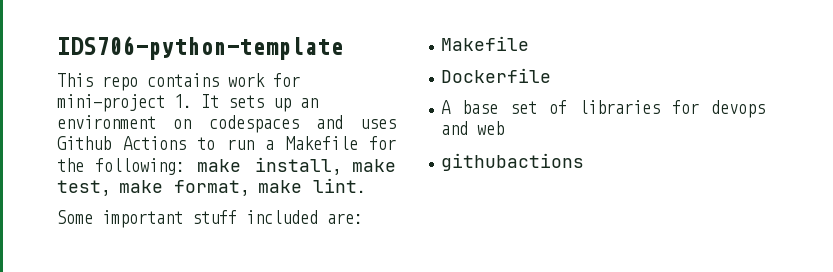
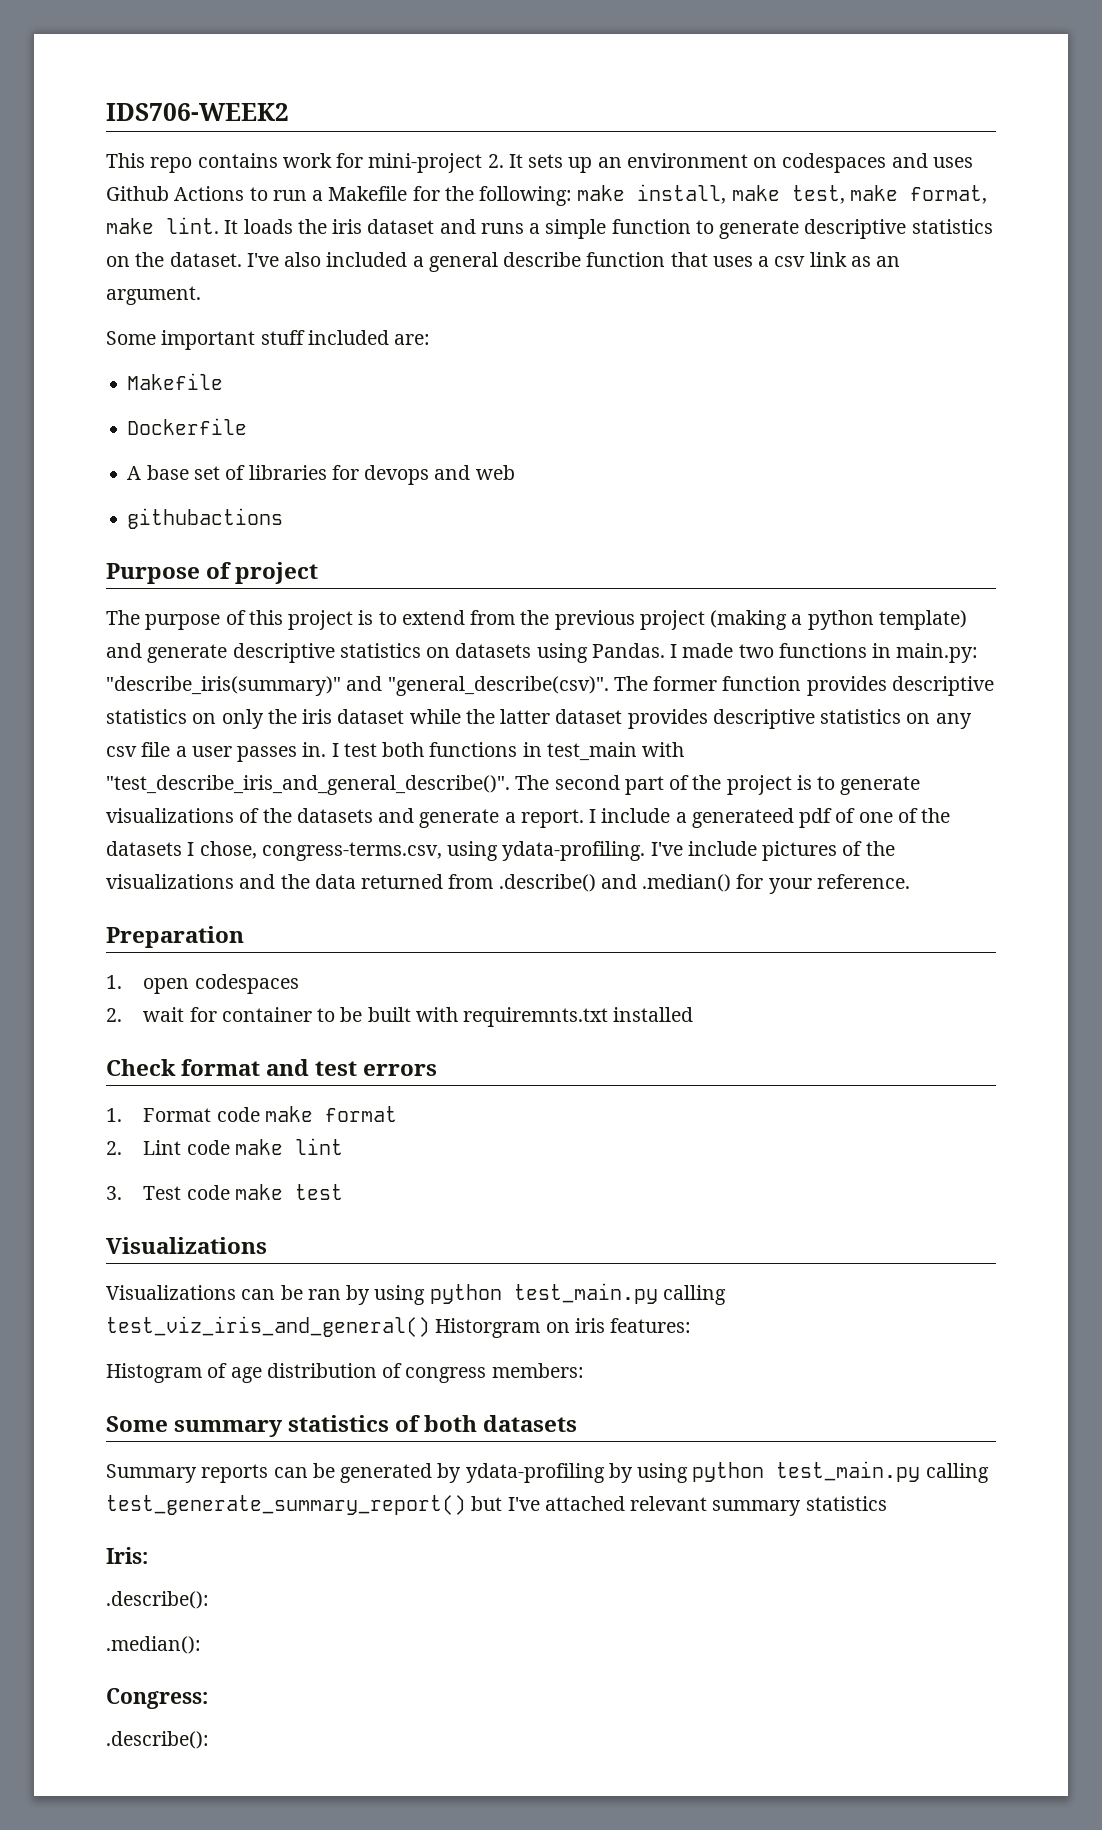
- IDS706-python-template
+ IDS706-WEEK2
- This repo contains work for mini-project 1. It sets up an environment on codespaces and uses Github Actions to run a Makefile for the following: make install, make test, make format, make lint.
+ This repo contains work for mini-project 2. It sets up an environment on codespaces and uses Github Actions to run a Makefile for the following: make install, make test, make format, make lint. It loads the iris dataset and runs a simple function to generate descriptive statistics on the dataset. I've also included a general describe function that uses a csv link as an argument.
+ Purpose of project
+ The purpose of this project is to extend from the previous project (making a python template) and generate descriptive statistics on datasets using Pandas. I made two functions in main.py: "describe_iris(summary)" and "general_describe(csv)". The former function provides descriptive statistics on only the iris dataset while the latter dataset provides descriptive statistics on any csv file a user passes in. I test both functions in test_main with "test_describe_iris_and_general_describe()". The second part of the project is to generate visualizations of the datasets and generate a report. I include a generateed pdf of one of the datasets I chose, congress-terms.csv, using ydata-profiling. I've include pictures of the visualizations and the data returned from .describe() and .median() for your reference.
+ Preparation
+ 1. open codespaces
+ 2. wait for container to be built with requiremnts.txt installed
+ Check format and test errors
+ 1. Format code make format
+ 2. Lint code make lint
+ 3. Test code make test
+ Visualizations
+ Visualizations can be ran by using python test_main.py calling test_viz_iris_and_general() Historgram on iris features:
+ Histogram of age distribution of congress members:
+ Some summary statistics of both datasets
+ Summary reports can be generated by ydata-profiling by using python test_main.py calling test_generate_summary_report() but I've attached relevant summary statistics
+ Iris:
+ .describe():
+ .median():
+ Congress:
+ .describe():

